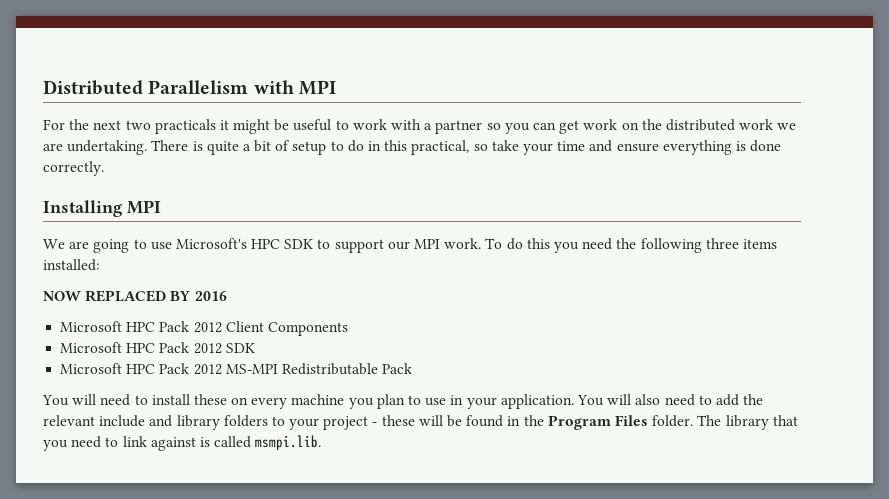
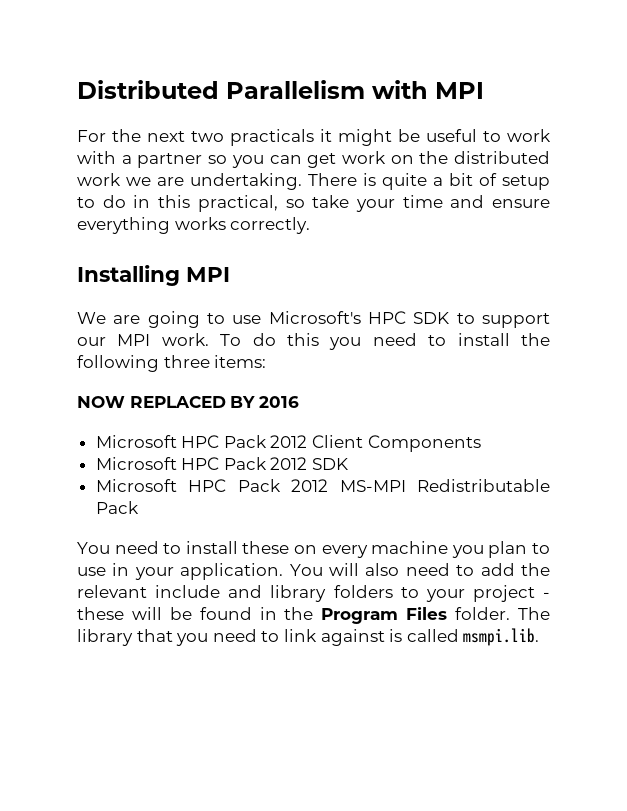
- There is quite a bit of setup to do in this practical, so take your time and ensure everything is done correctly.
+ There is quite a bit of setup to do in this practical, so take your time and ensure everything works correctly.
- To do this you need the following three items installed:
+ To do this you need to install the following three items:
- You will need to install these on every machine you plan to use in your application.
+ You need to install these on every machine you plan to use in your application.

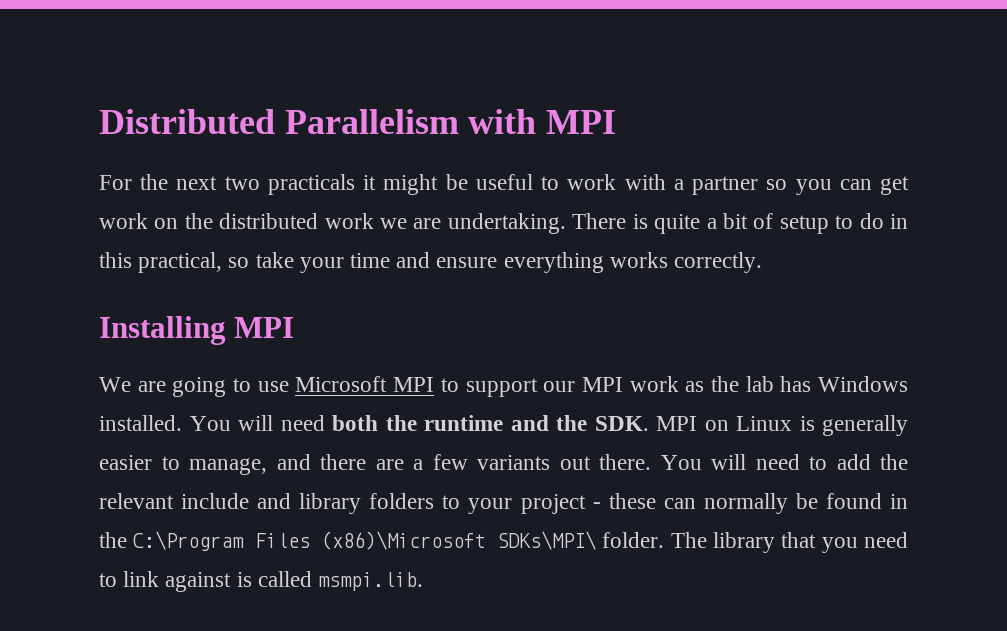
- We are going to use Microsoft's HPC SDK to support our MPI work. To do this you need to install the following three items:
- NOW REPLACED BY 2016
- Microsoft HPC Pack 2012 Client Components
- Microsoft HPC Pack 2012 SDK
- Microsoft HPC Pack 2012 MS-MPI Redistributable Pack
- You need to install these on every machine you plan to use in your application. You will also need to add the relevant include and library folders to your project - these will be found in the Program Files folder.
+ We are going to use Microsoft MPI to support our MPI work as the lab has Windows installed. You will need both the runtime and the SDK. MPI on Linux is generally easier to manage, and there are a few variants out there. You will need to add the relevant include and library folders to your project - these can normally be found in the C:\Program Files (x86)\Microsoft SDKs\MPI\ folder.

